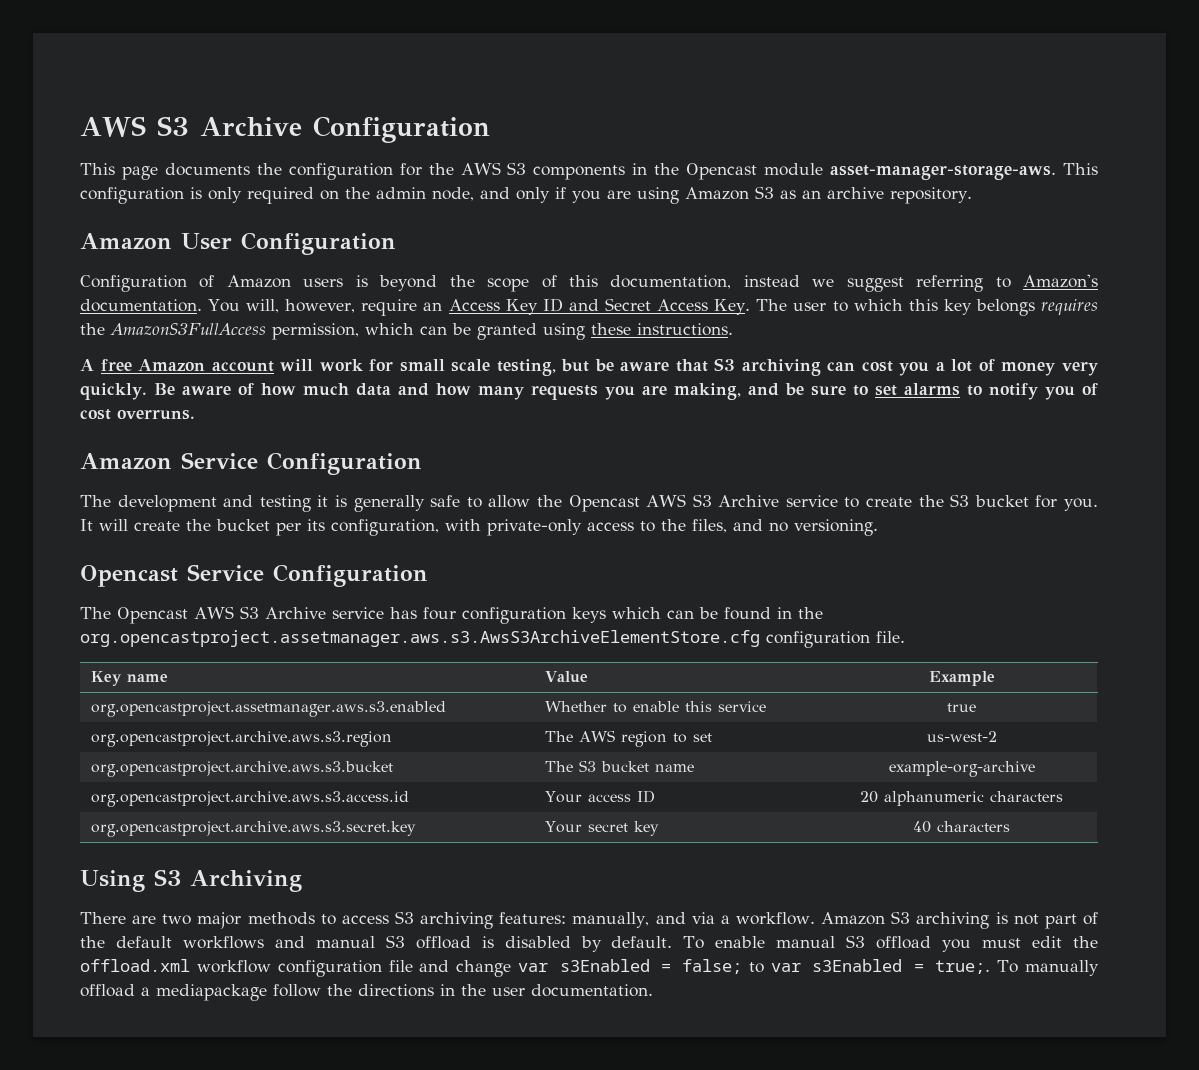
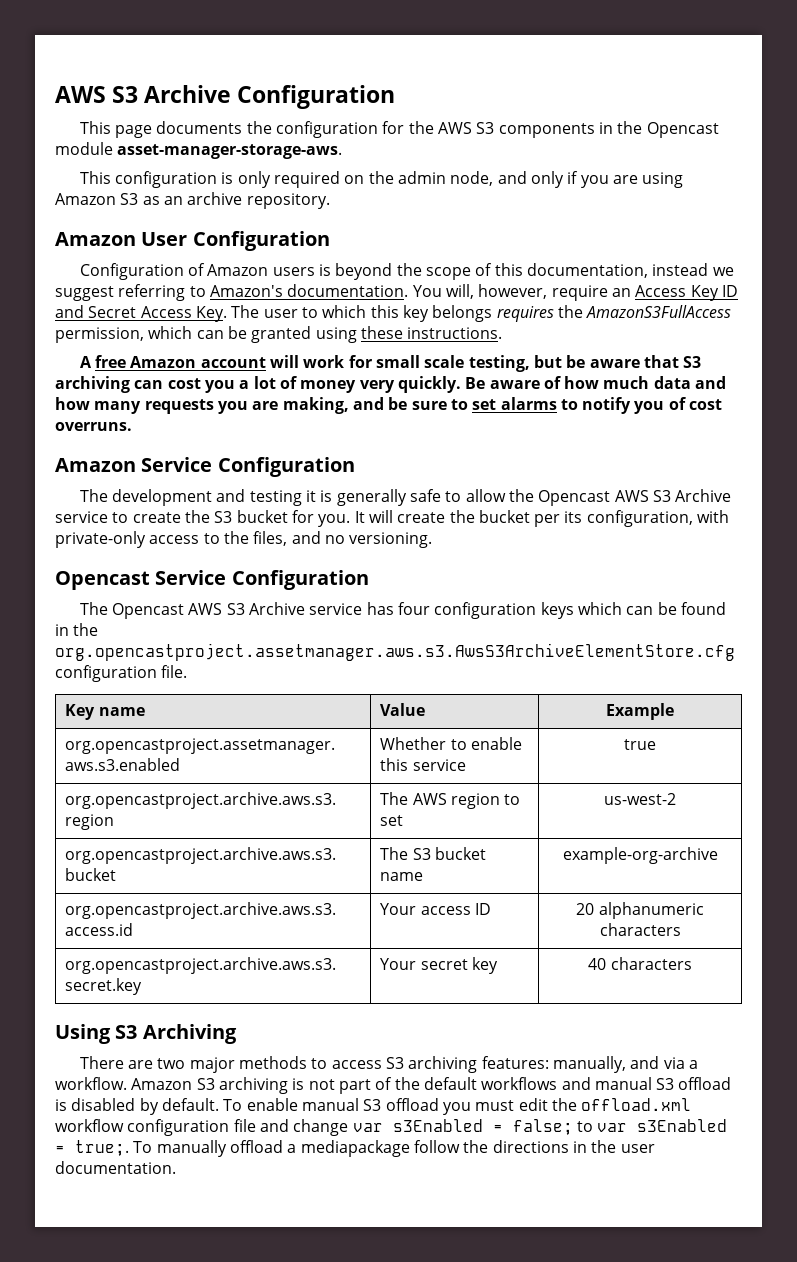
- This page documents the configuration for the AWS S3 components in the Opencast module asset-manager-storage-aws. This configuration is only required on the admin node, and only if you are using Amazon S3 as an archive repository.
+ This page documents the configuration for the AWS S3 components in the Opencast module asset-manager-storage-aws.
+ This configuration is only required on the admin node, and only if you are using Amazon S3 as an archive repository.

